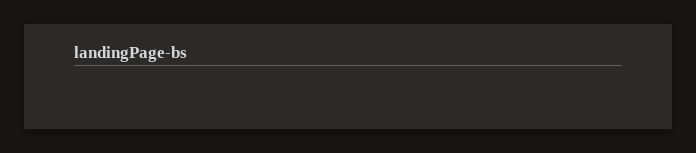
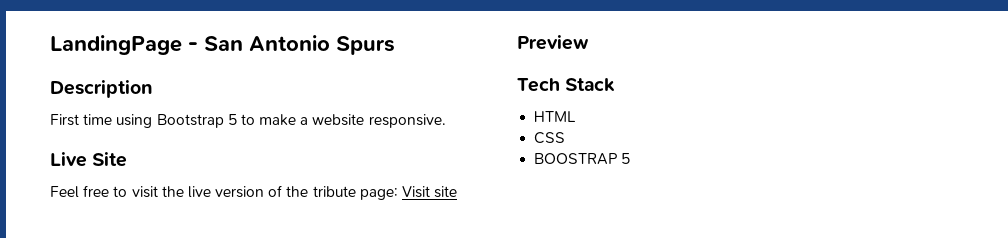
- landingPage-bs
+ LandingPage - San Antonio Spurs
+ Description
+ First time using Bootstrap 5 to make a website responsive.
+ Live Site
+ Feel free to visit the live version of the tribute page: Visit site
+ Preview
+ Tech Stack
+ HTML
+ CSS
+ BOOSTRAP 5

